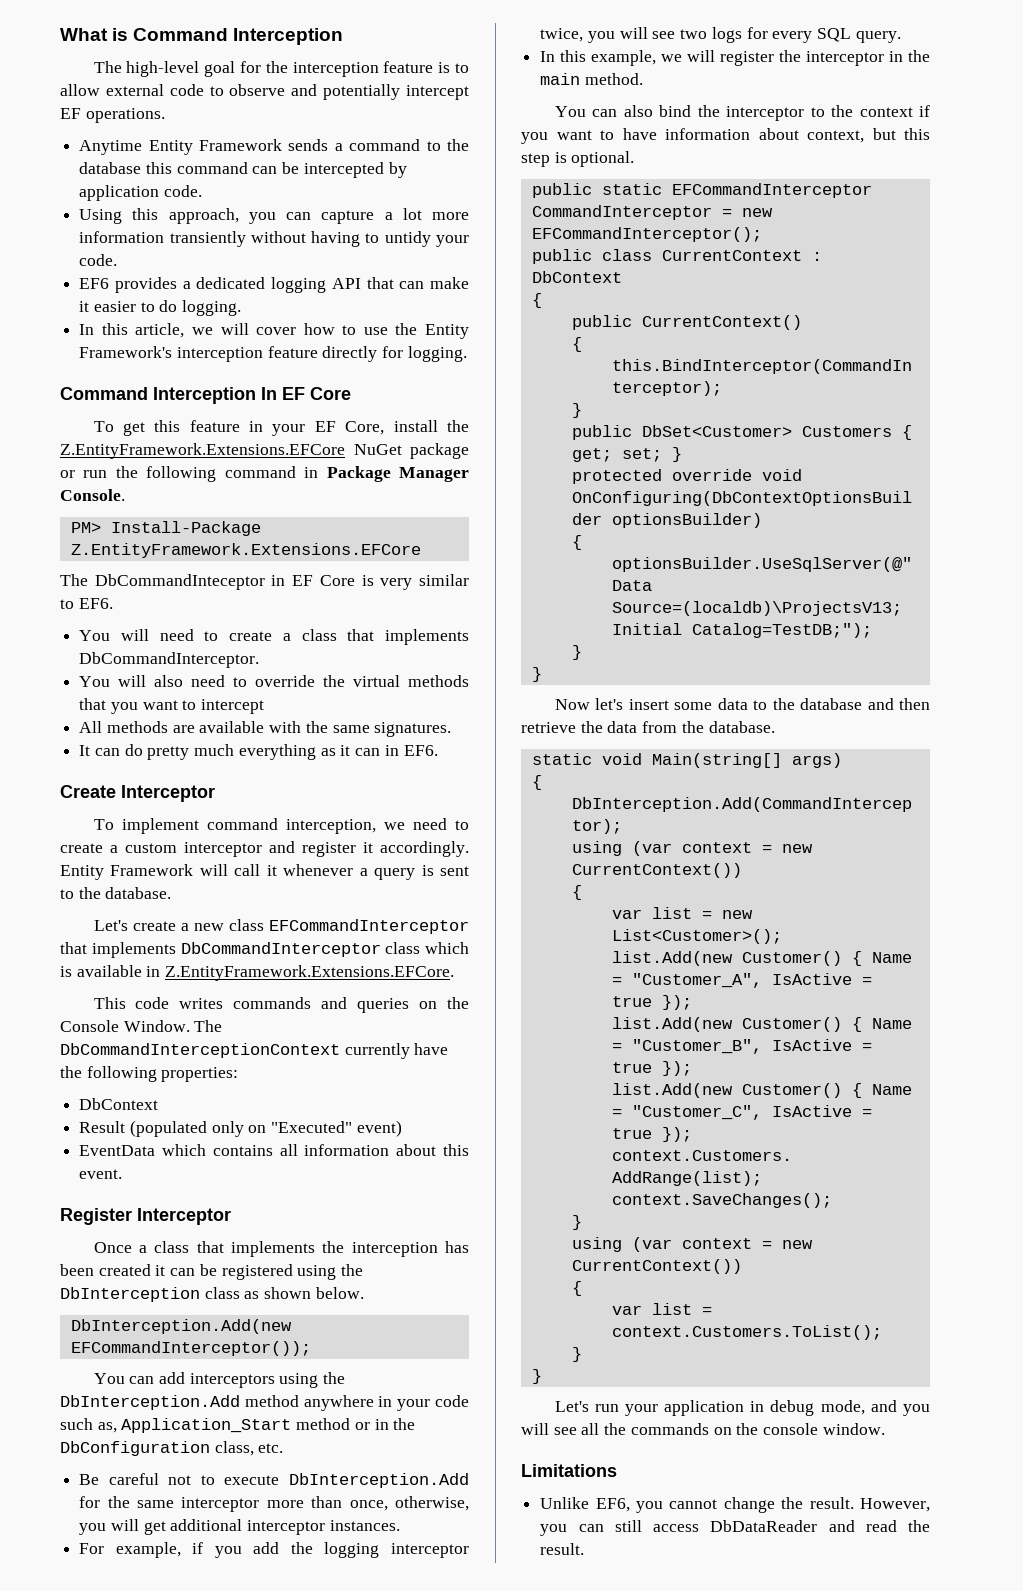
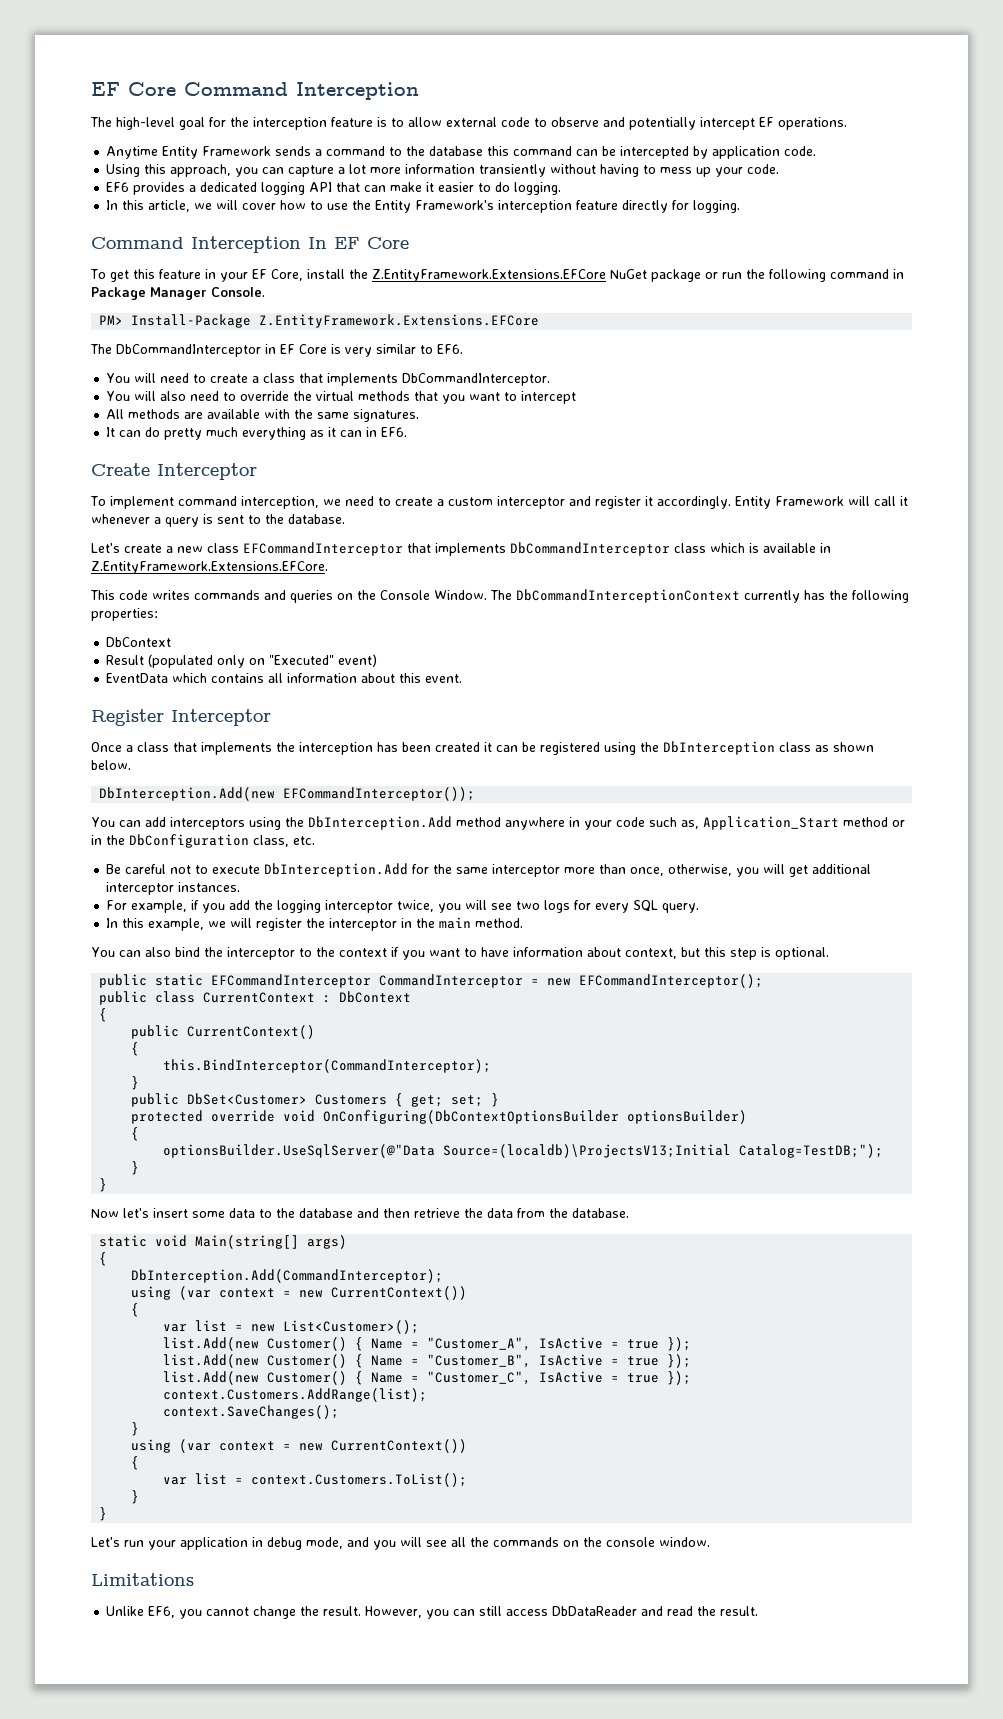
- What is Command Interception
+ EF Core Command Interception
- Using this approach, you can capture a lot more information transiently without having to untidy your code.
+ Using this approach, you can capture a lot more information transiently without having to mess up your code.
- The DbCommandInteceptor in EF Core is very similar to EF6.
+ The DbCommandInterceptor in EF Core is very similar to EF6.
- The DbCommandInterceptionContext currently have the following properties:
+ The DbCommandInterceptionContext currently has the following properties:

